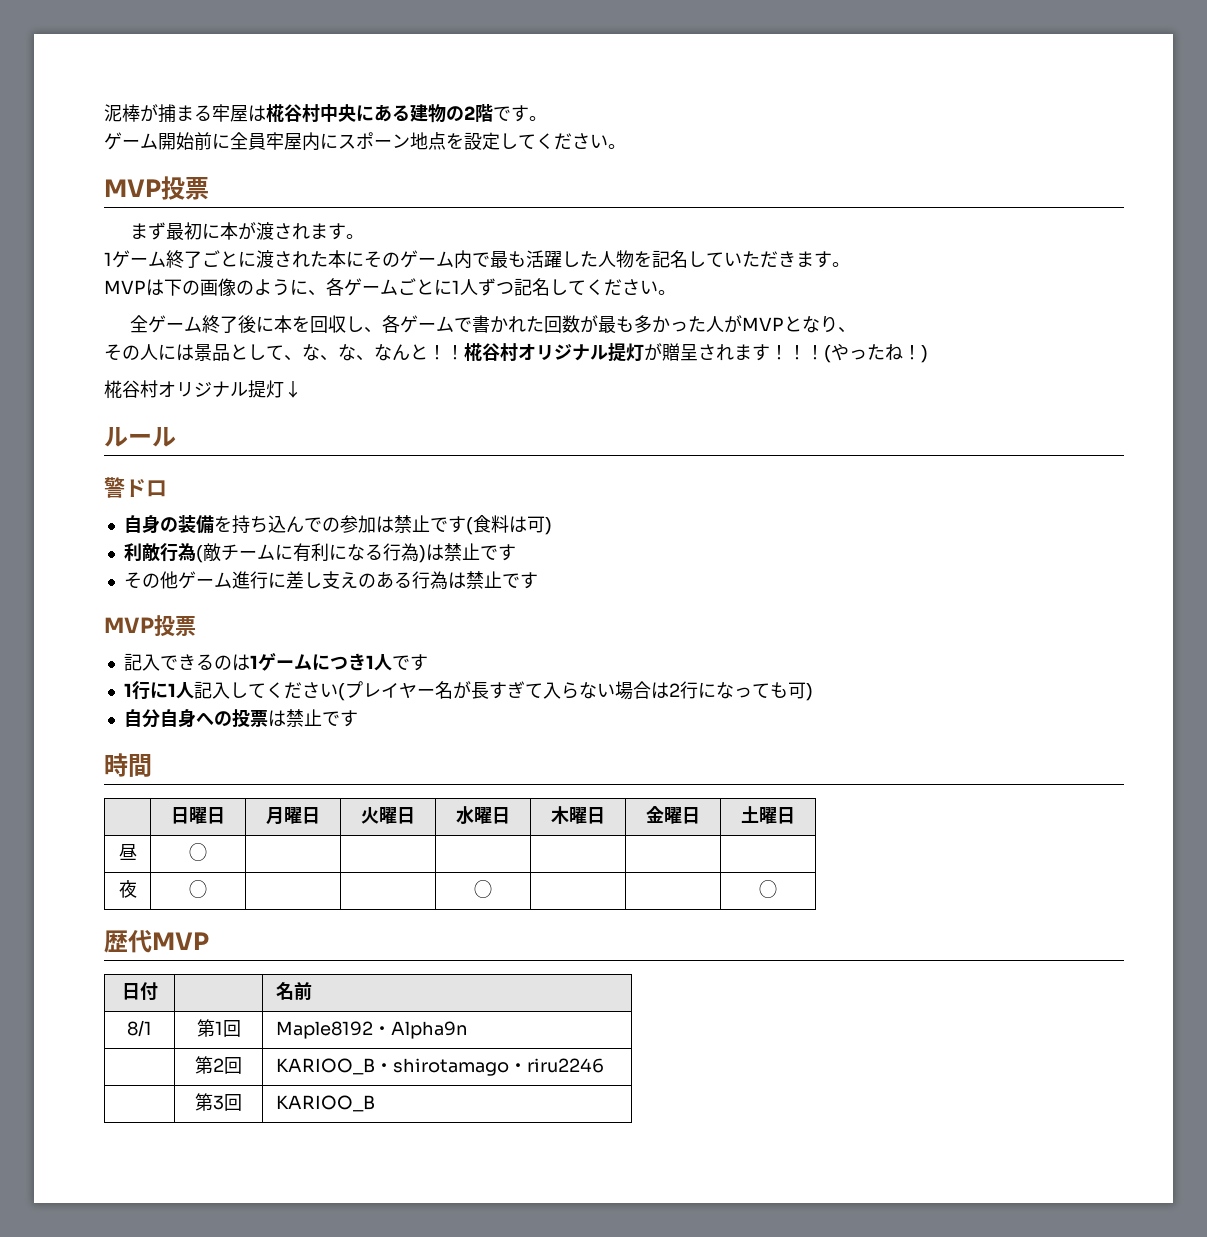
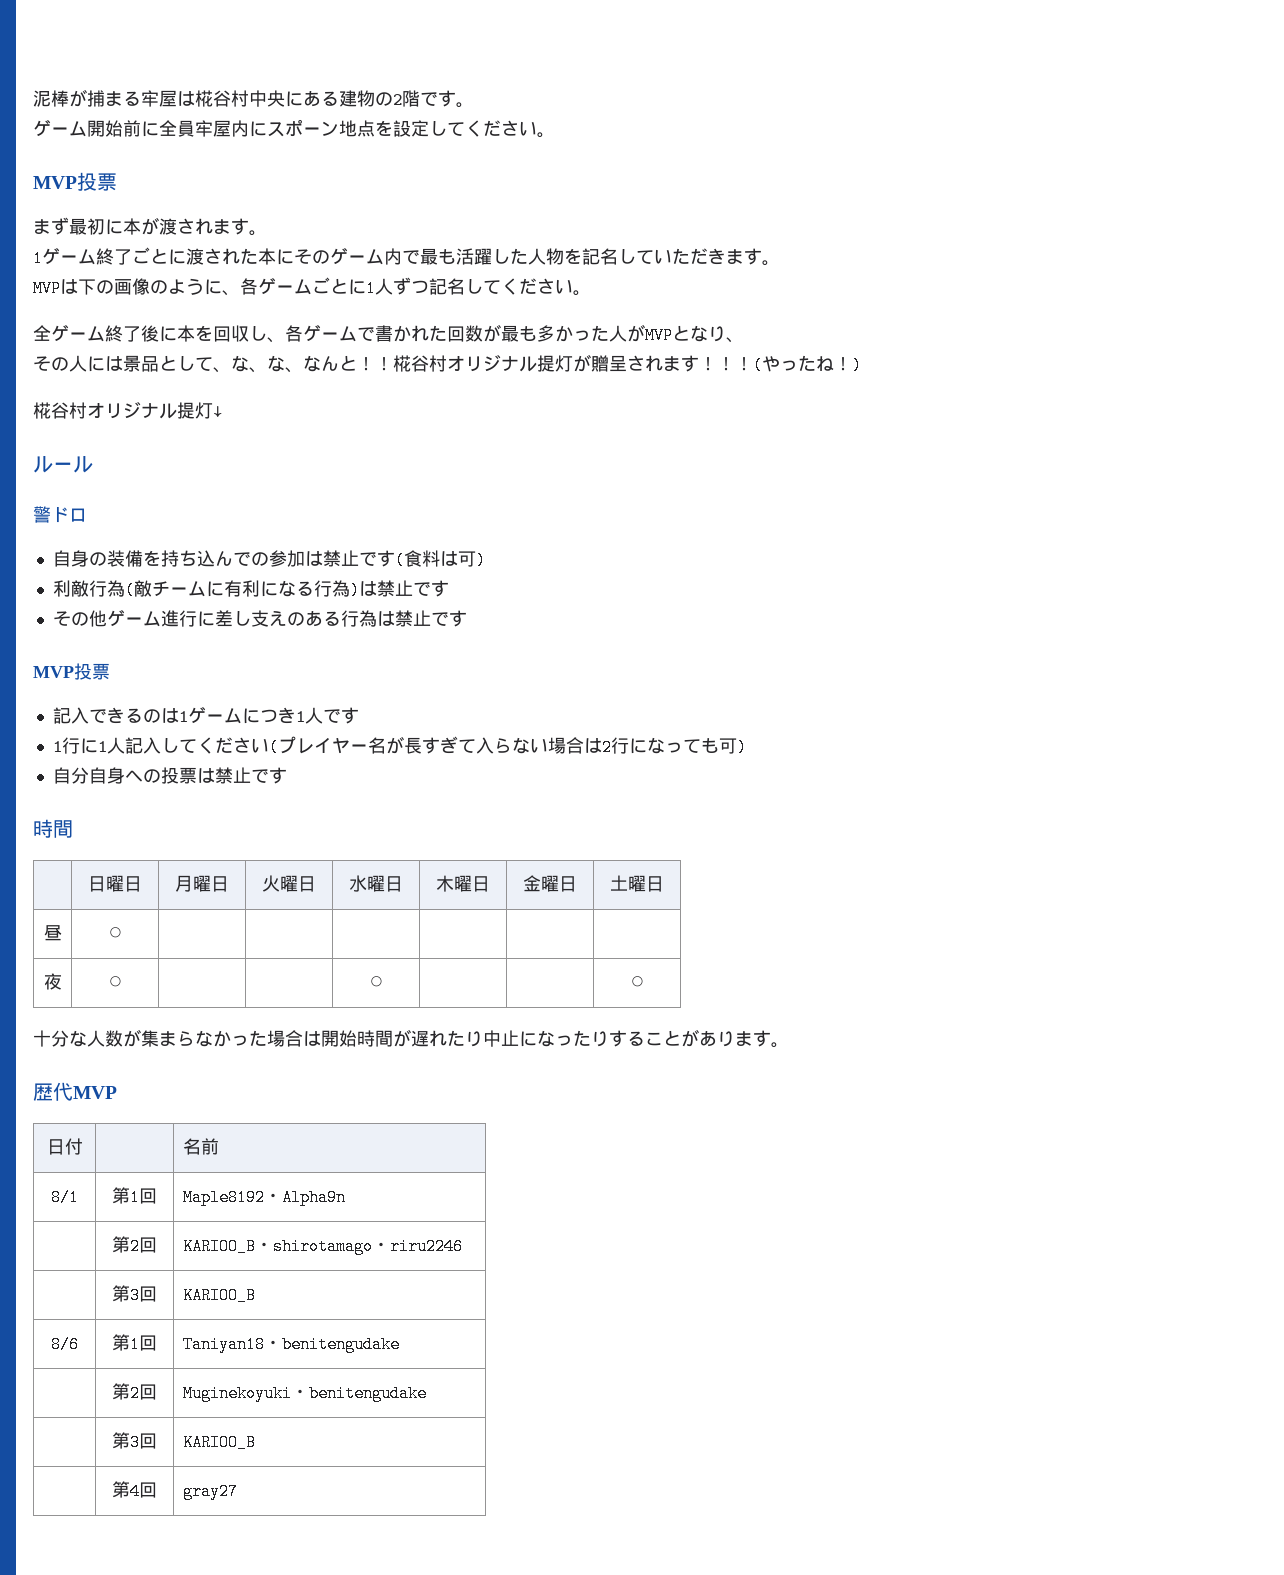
+ 十分な人数が集まらなかった場合は開始時間が遅れたり中止になったりすることがあります。
+ 8/6 | 第1回 | Taniyan18・benitengudake
+ | 第2回 | Muginekoyuki・benitengudake
+ | 第3回 | KARIOO_B
+ | 第4回 | gray27

